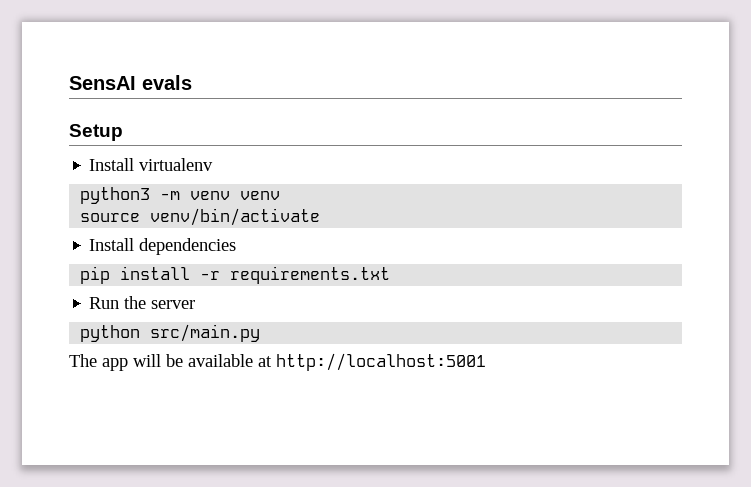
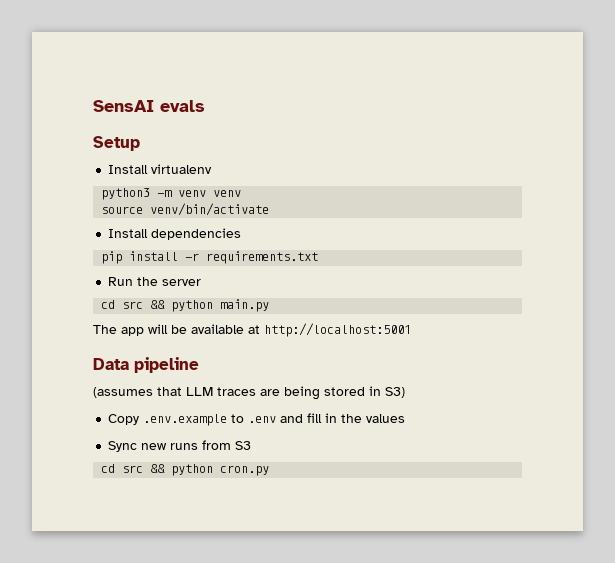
- python src/main.py
+ cd src && python main.py
+ Data pipeline
+ (assumes that LLM traces are being stored in S3)
+ Copy .env.example to .env and fill in the values
+ Sync new runs from S3
+ cd src && python cron.py

